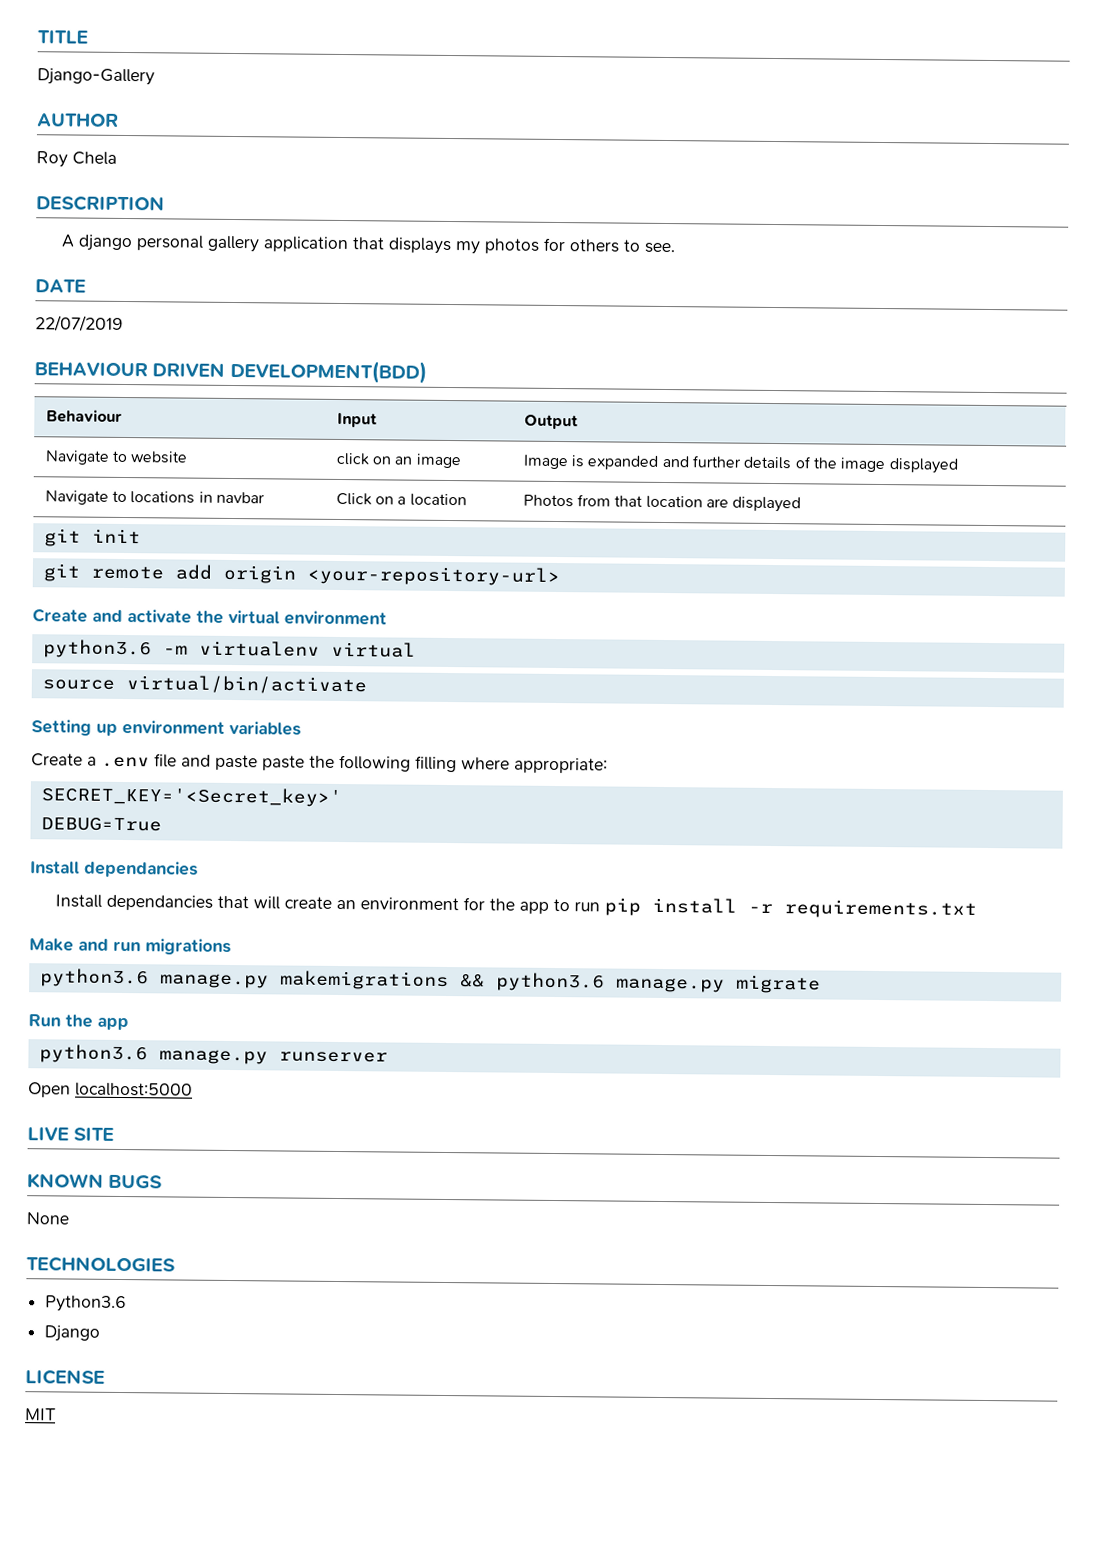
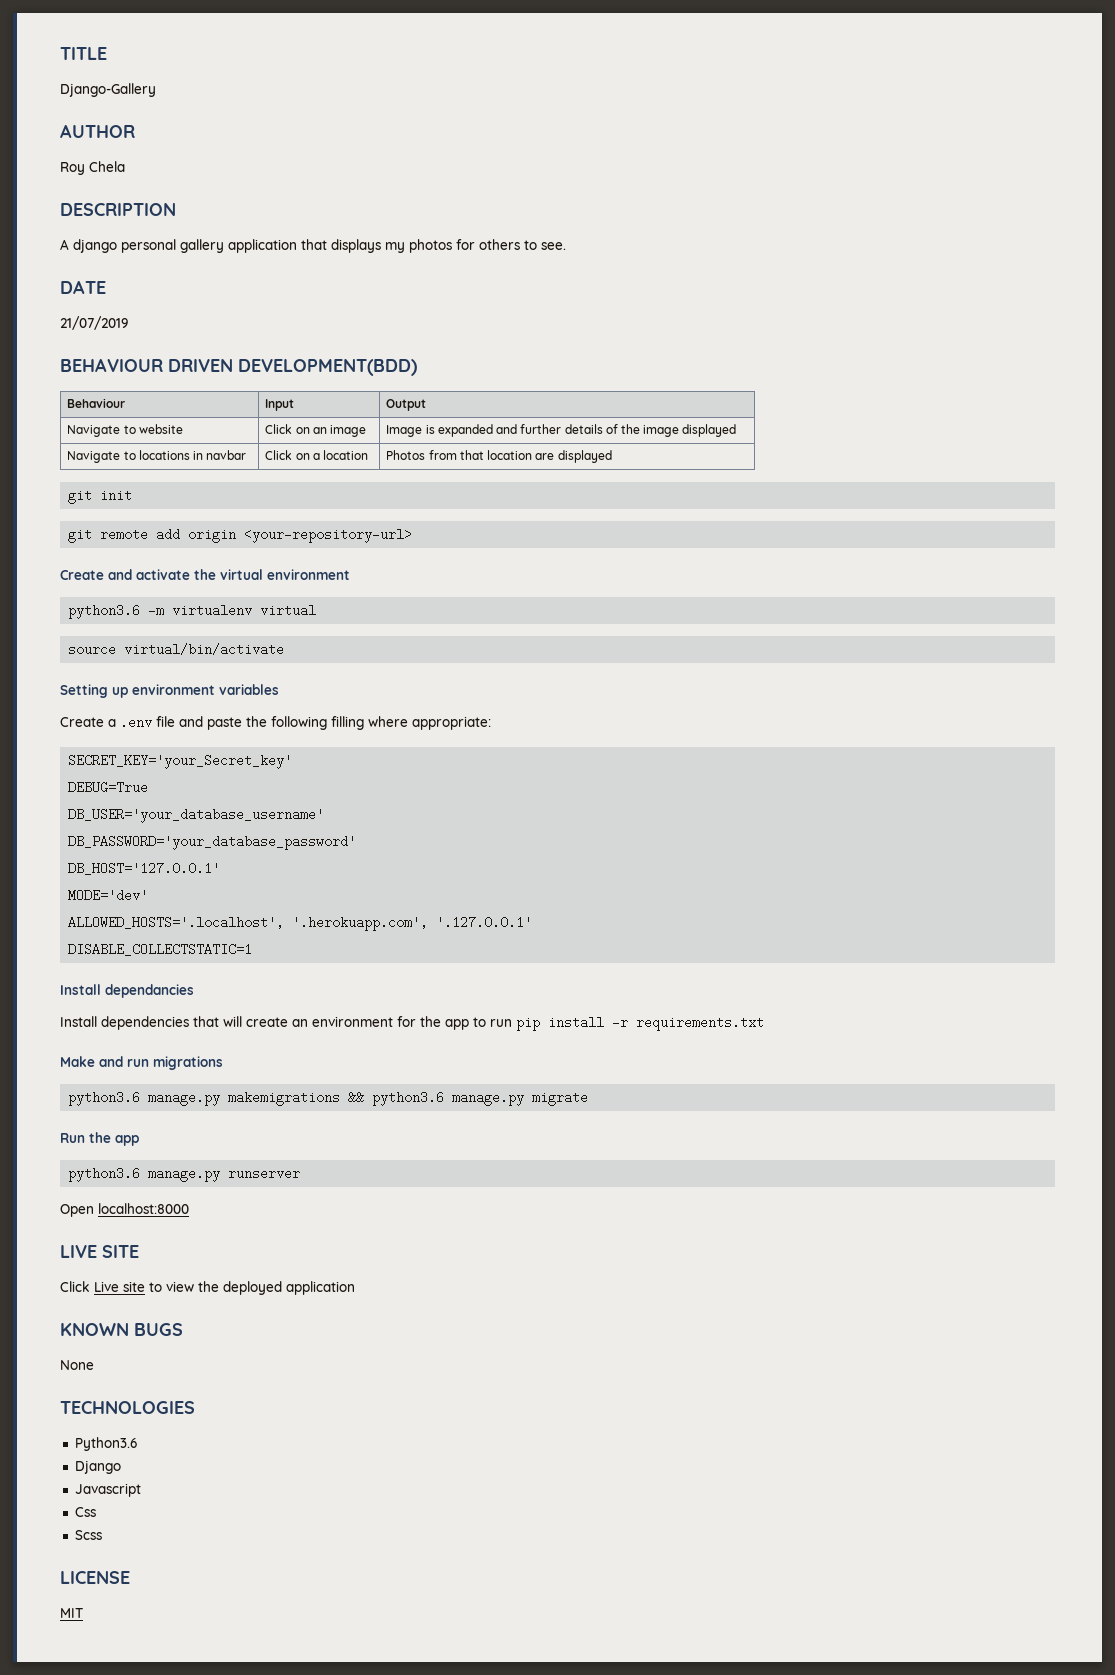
- 22/07/2019
+ 21/07/2019
- Navigate to website | click on an image | Image is expanded and further details of the image displayed
+ Navigate to website | Click on an image | Image is expanded and further details of the image displayed
- Create a .env file and paste paste the following filling where appropriate:
+ Create a .env file and paste the following filling where appropriate:
- SECRET_KEY='<Secret_key>'
+ SECRET_KEY='your_Secret_key'
+ DB_USER='your_database_username'
+ DB_PASSWORD='your_database_password'
+ DB_HOST='127.0.0.1'
+ MODE='dev'
+ ALLOWED_HOSTS='.localhost', '.herokuapp.com', '.127.0.0.1'
+ DISABLE_COLLECTSTATIC=1
- Install dependancies that will create an environment for the app to run pip install -r requirements.txt
+ Install dependencies that will create an environment for the app to run pip install -r requirements.txt
- Open localhost:5000
+ Open localhost:8000
+ Click Live site to view the deployed application
+ Javascript
+ Css
+ Scss

